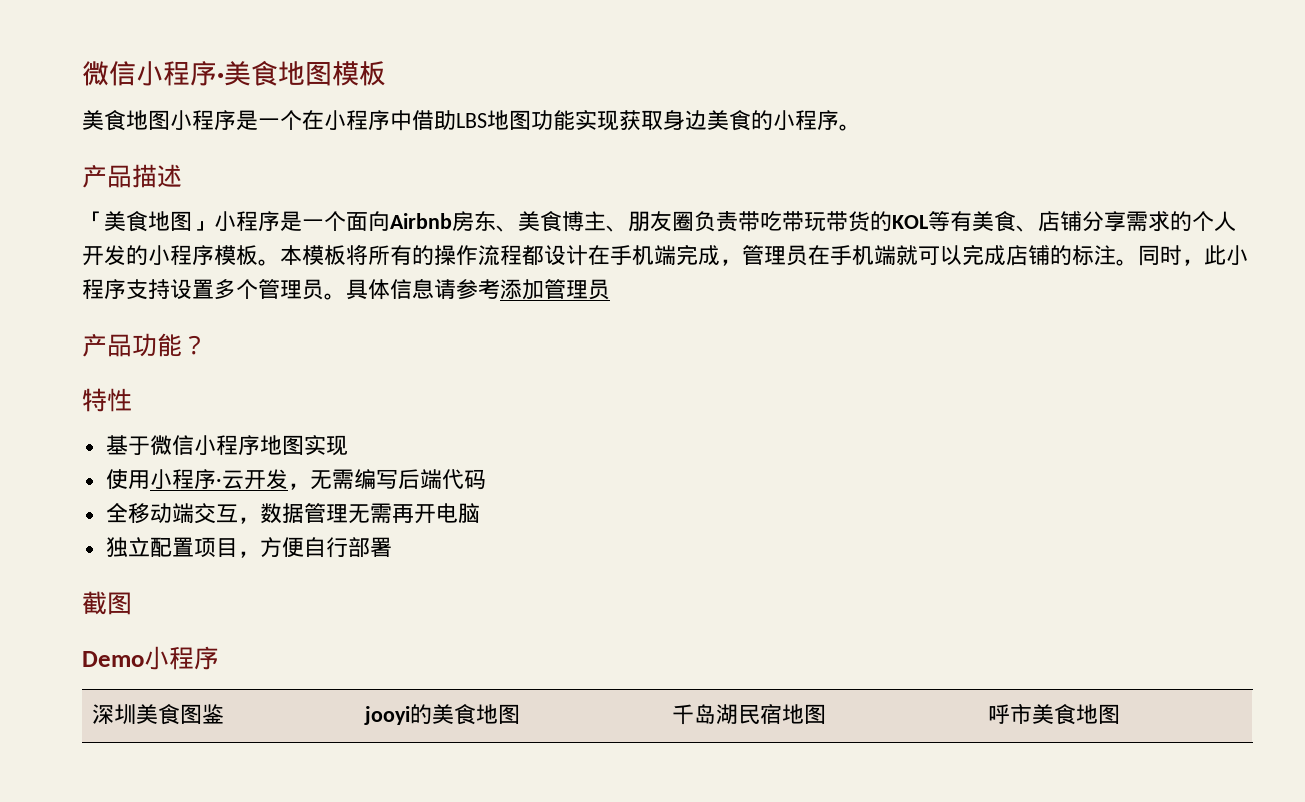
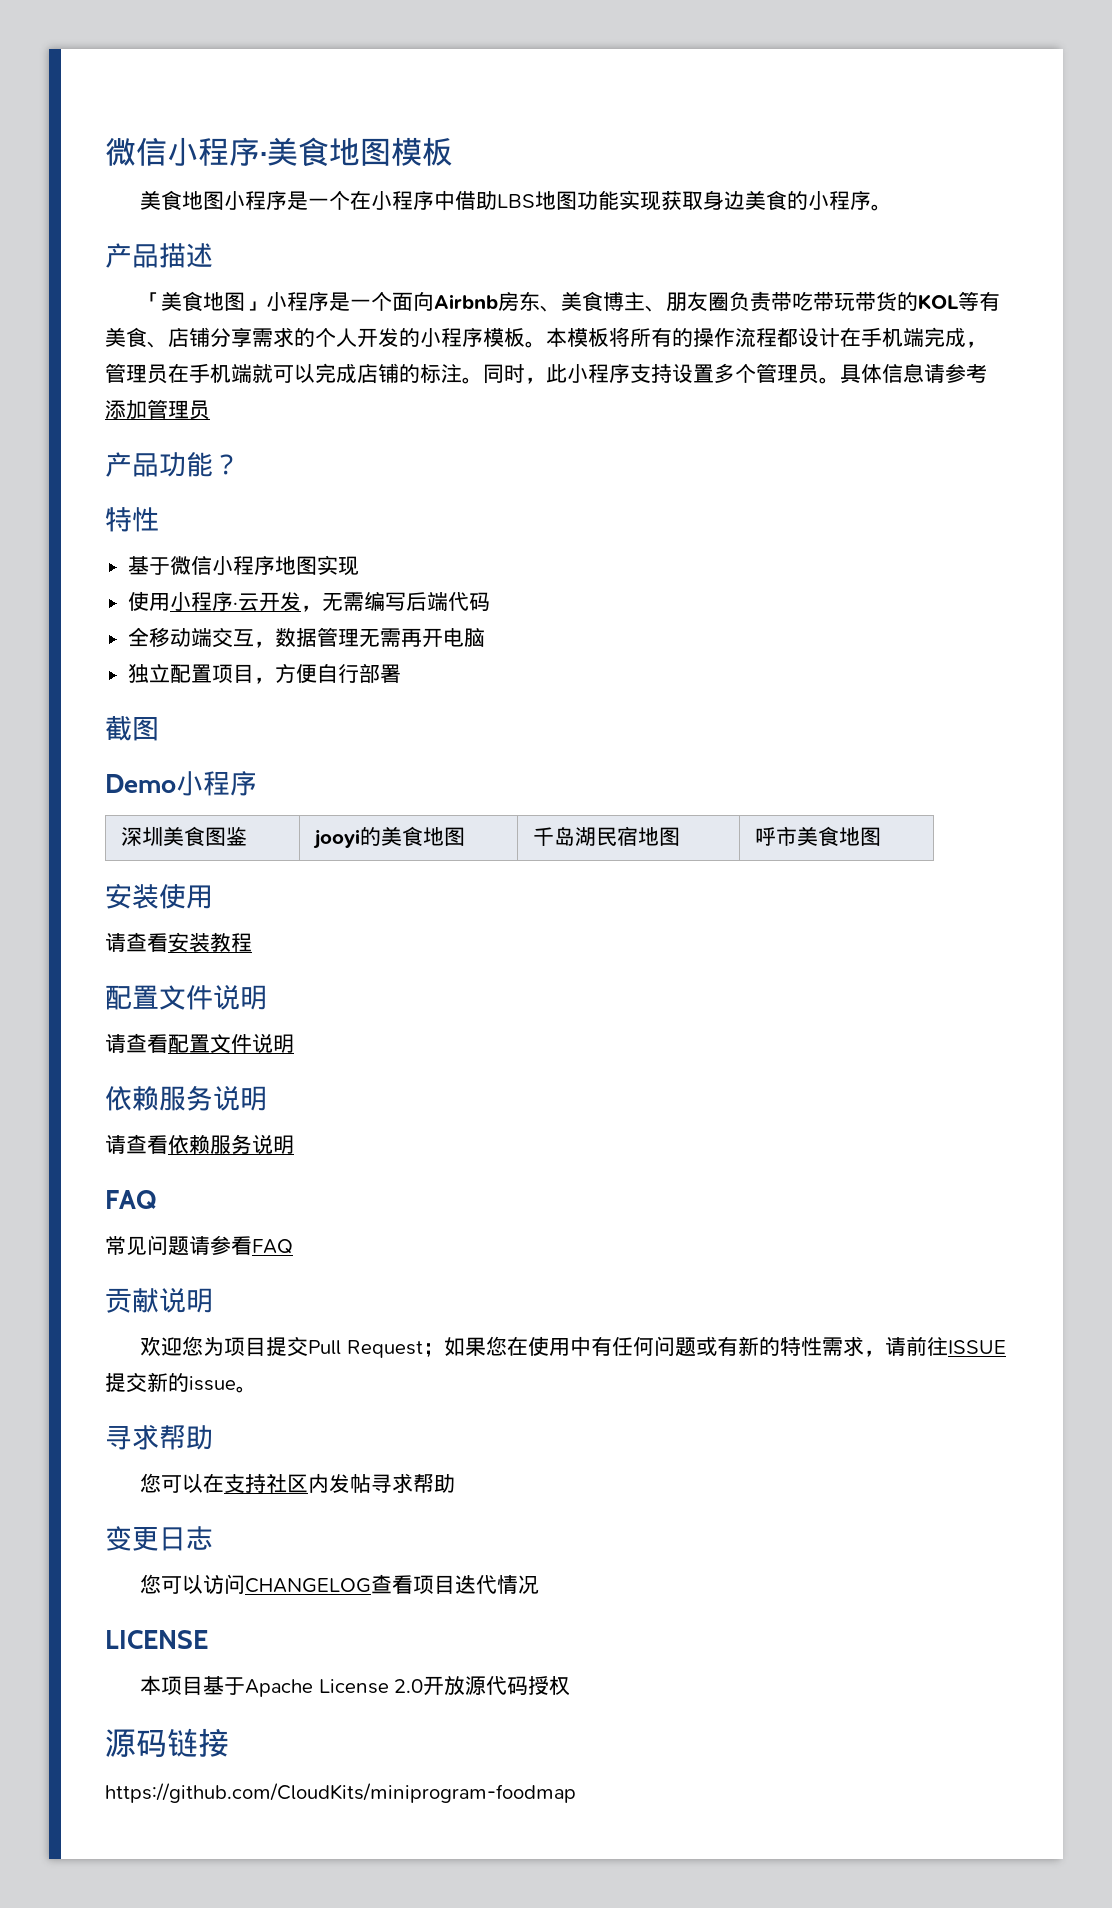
+ 安装使用
+ 请查看安装教程
+ 配置文件说明
+ 请查看配置文件说明
+ 依赖服务说明
+ 请查看依赖服务说明
+ FAQ
+ 常见问题请参看FAQ
+ 贡献说明
+ 欢迎您为项目提交Pull Request；如果您在使用中有任何问题或有新的特性需求，请前往ISSUE提交新的issue。
+ 寻求帮助
+ 您可以在支持社区内发帖寻求帮助
+ 变更日志
+ 您可以访问CHANGELOG查看项目迭代情况
+ LICENSE
+ 本项目基于Apache License 2.0开放源代码授权
+ 源码链接
+ https://github.com/CloudKits/miniprogram-foodmap

